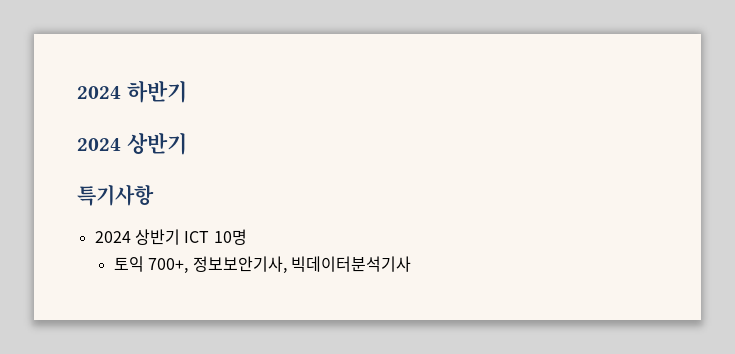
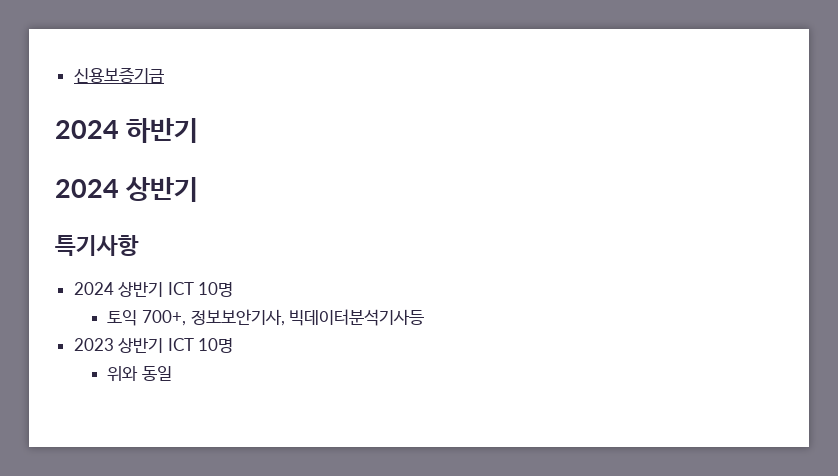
+ 신용보증기금
- 토익 700+, 정보보안기사, 빅데이터분석기사
+ 토익 700+, 정보보안기사, 빅데이터분석기사등
+ 2023 상반기 ICT 10명
+ 위와 동일

